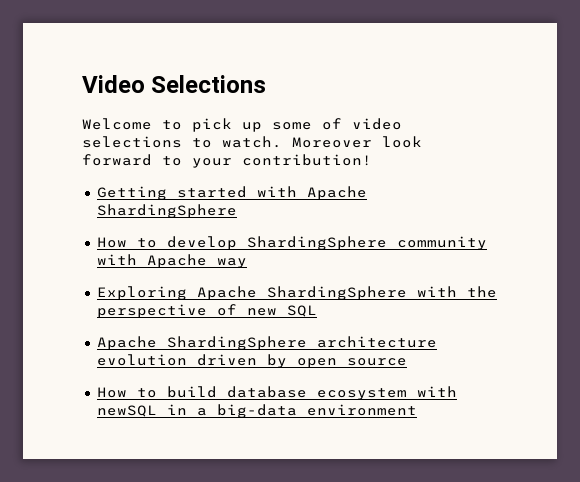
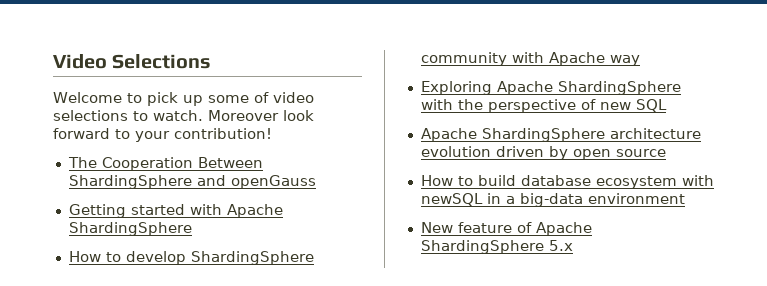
+ The Cooperation Between ShardingSphere and openGauss
+ New feature of Apache ShardingSphere 5.x

